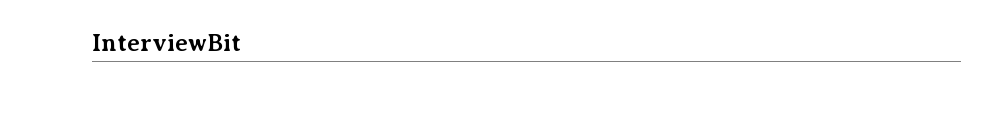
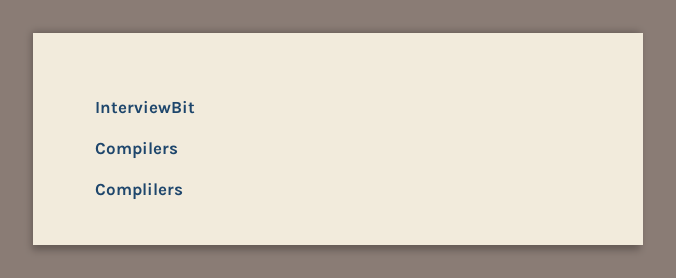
+ Compilers
+ Complilers

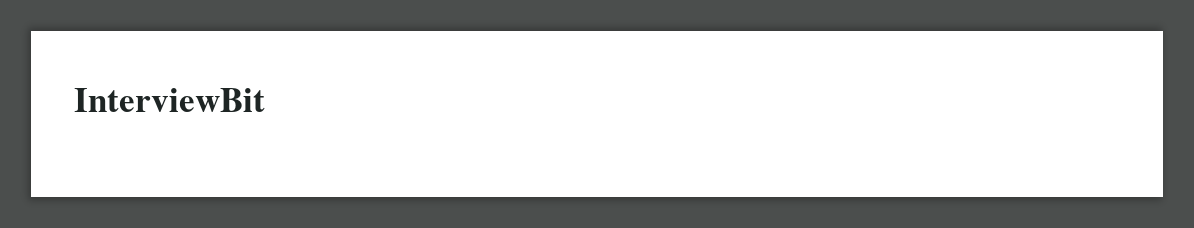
- Compilers
- Complilers

